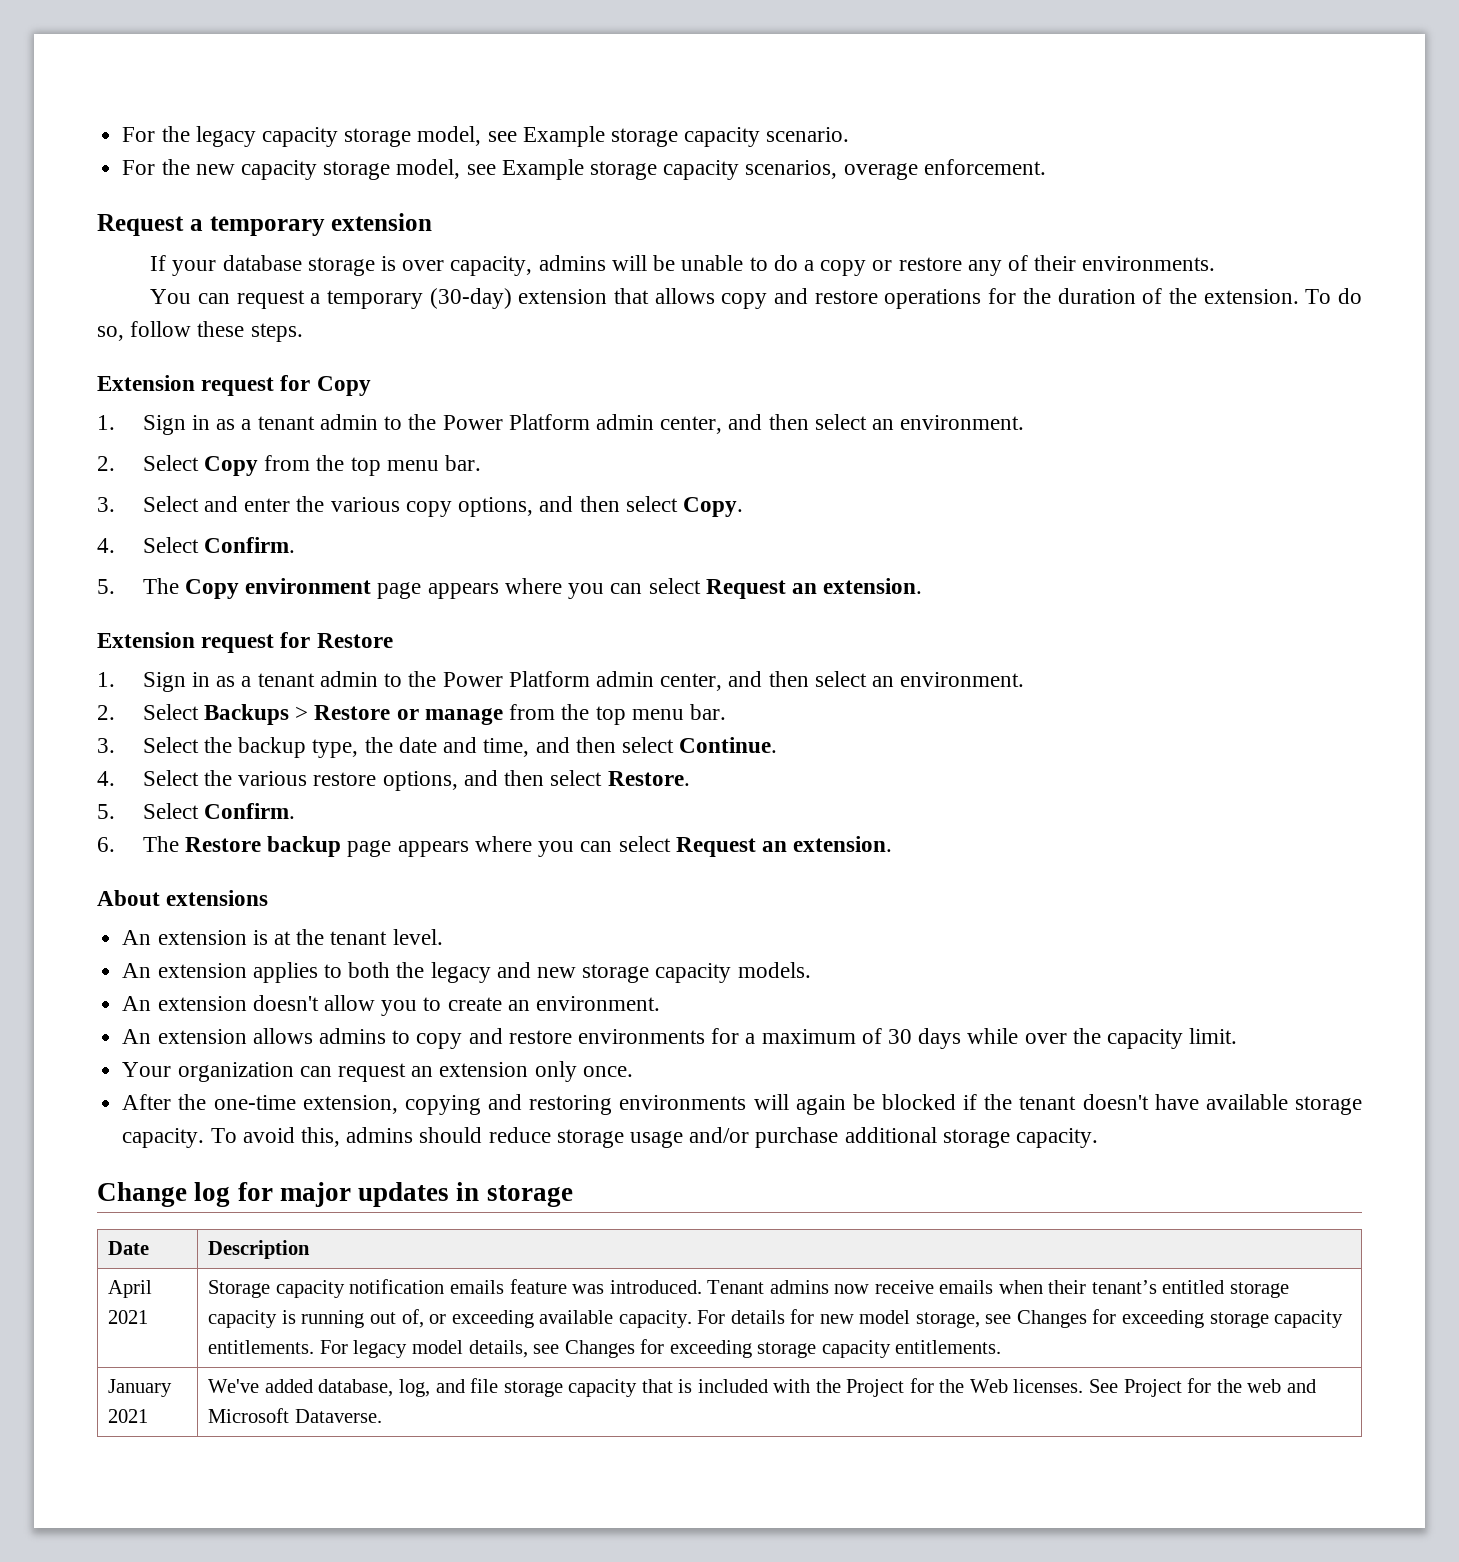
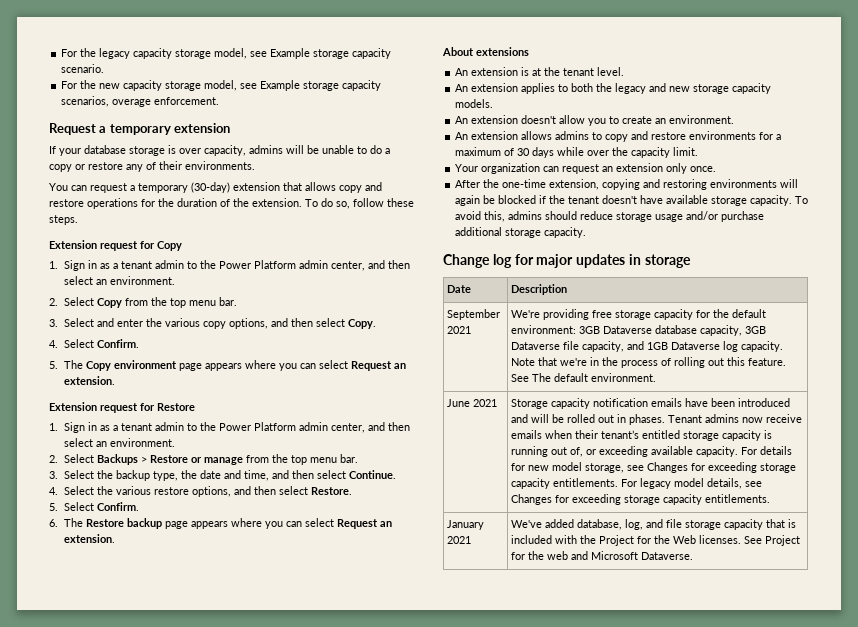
- April 2021
+ September 2021 | We're providing free storage capacity for the default environment: 3GB Dataverse database capacity, 3GB Dataverse file capacity, and 1GB Dataverse log capacity. Note that we're in the process of rolling out this feature. See The default environment.
+ June 2021
- Storage capacity notification emails feature was introduced.
+ Storage capacity notification emails have been introduced and will be rolled out in phases.

